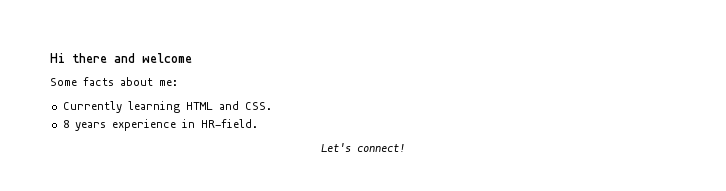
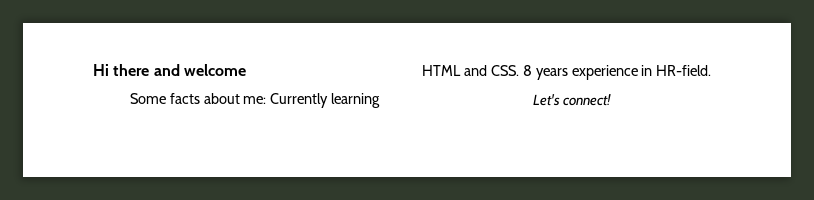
- Some facts about me:
- Currently learning HTML and CSS.
- 8 years experience in HR-field.
+ Some facts about me: Currently learning HTML and CSS. 8 years experience in HR-field.

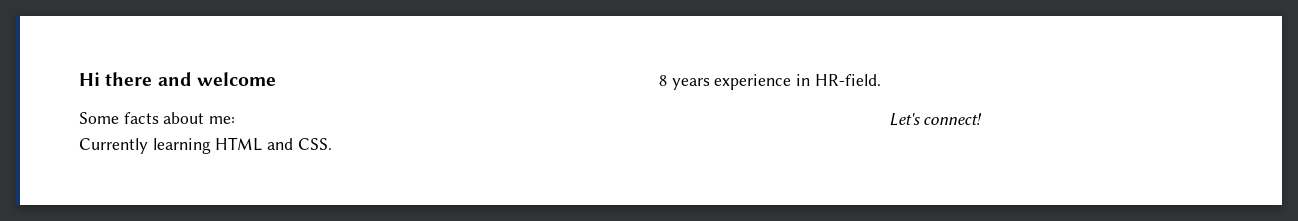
- Some facts about me: Currently learning HTML and CSS. 8 years experience in HR-field.
+ Some facts about me:
+ Currently learning HTML and CSS.
+ 8 years experience in HR-field.

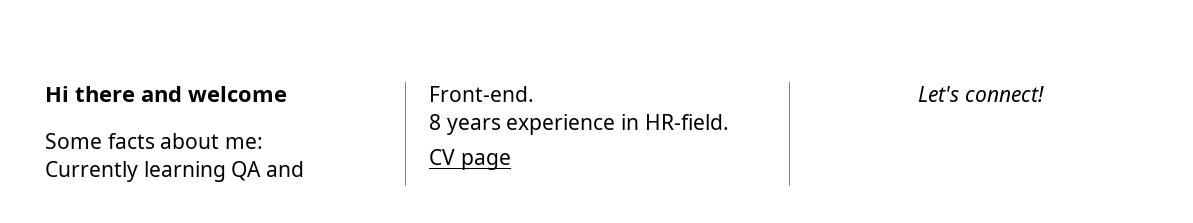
- Currently learning HTML and CSS.
+ Currently learning QA and Front-end.
+ CV page

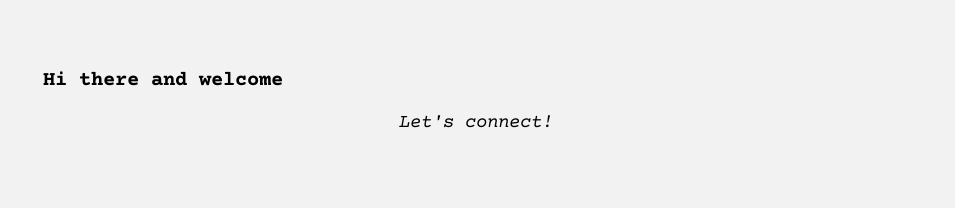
- Some facts about me:
- Currently learning QA and Front-end.
- 8 years experience in HR-field.
- CV page

